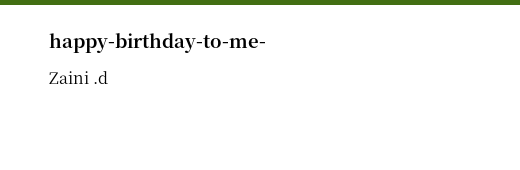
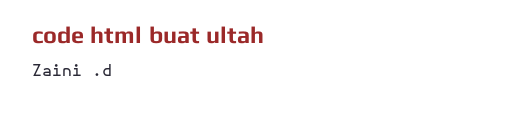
- happy-birthday-to-me-
+ code html buat ultah

